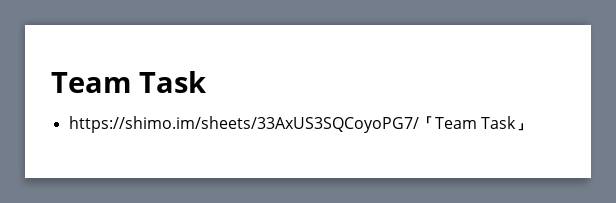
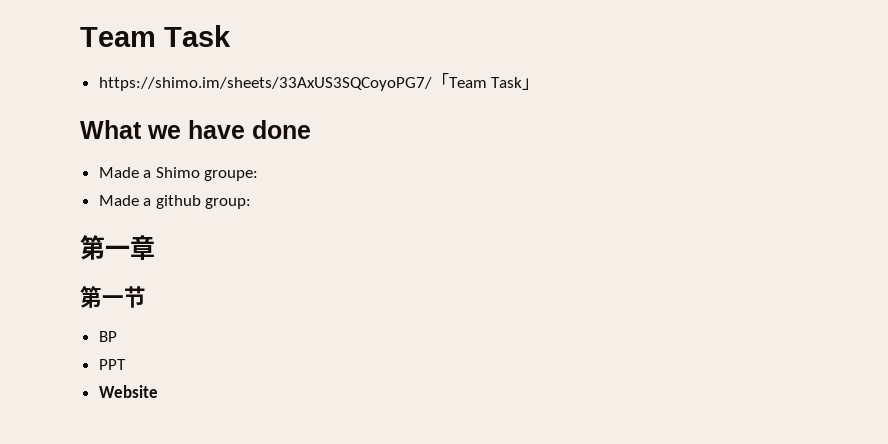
+ What we have done
+ Made a Shimo groupe:
+ Made a github group:
+ 第一章
+ 第一节
+ BP
+ PPT
+ Website

